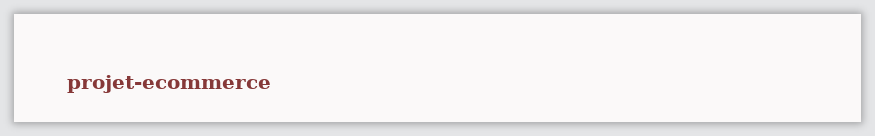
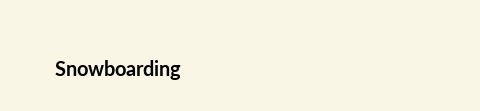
- projet-ecommerce
+ Snowboarding

